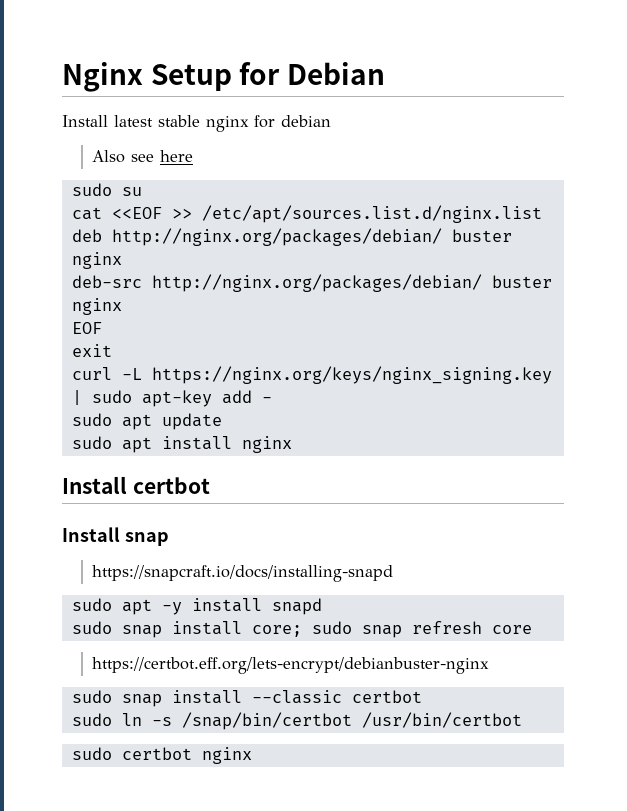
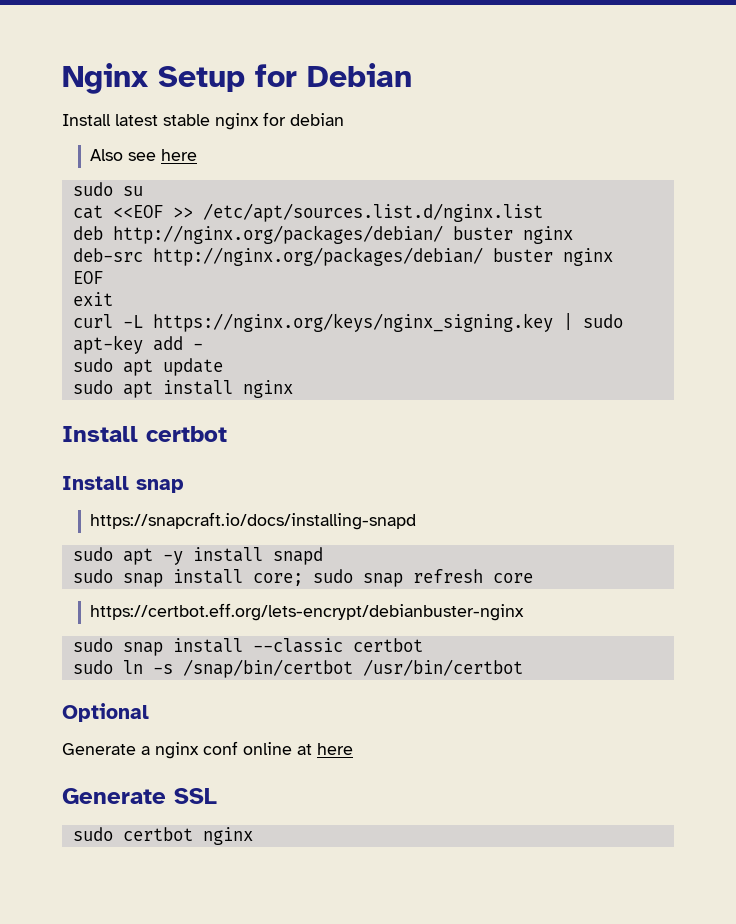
+ Optional
+ Generate a nginx conf online at here
+ Generate SSL

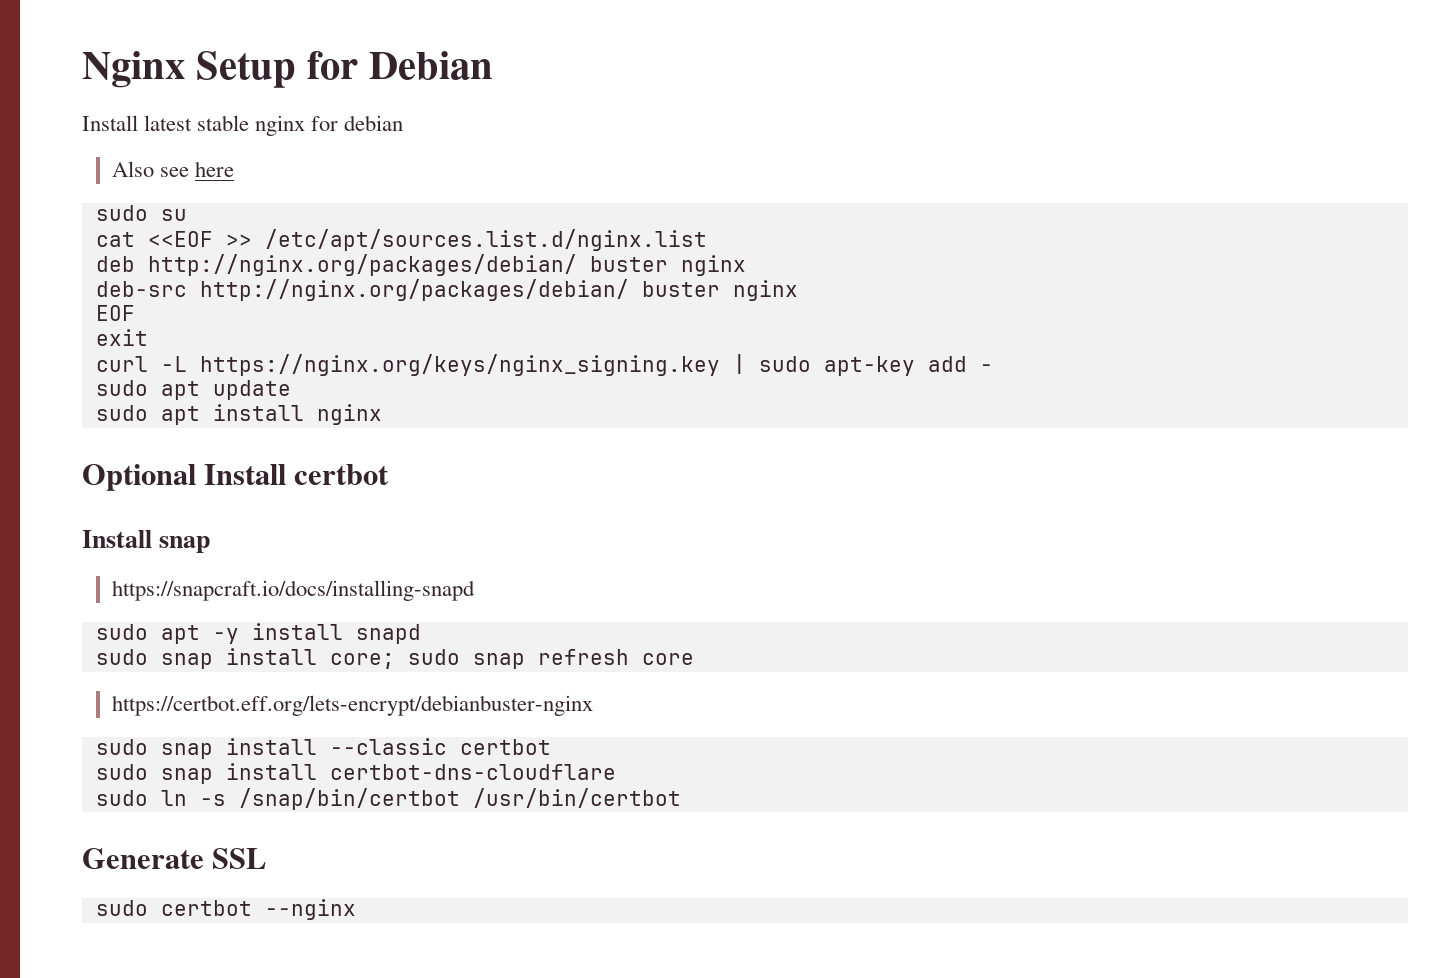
- Install certbot
+ Optional Install certbot
+ sudo snap install certbot-dns-cloudflare
- Optional
- Generate a nginx conf online at here
- sudo certbot nginx
+ sudo certbot --nginx

